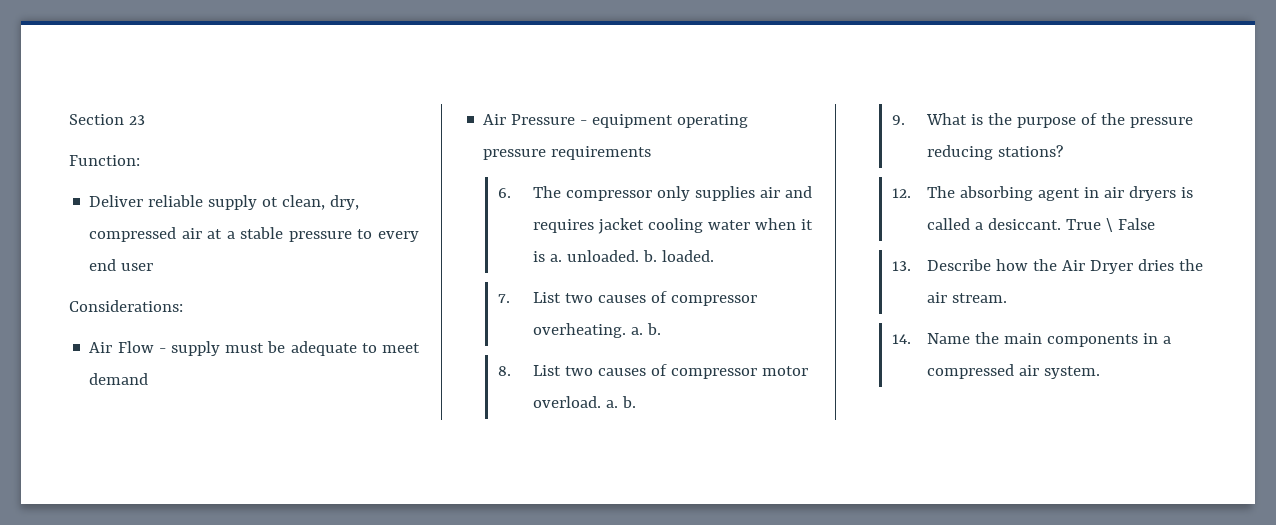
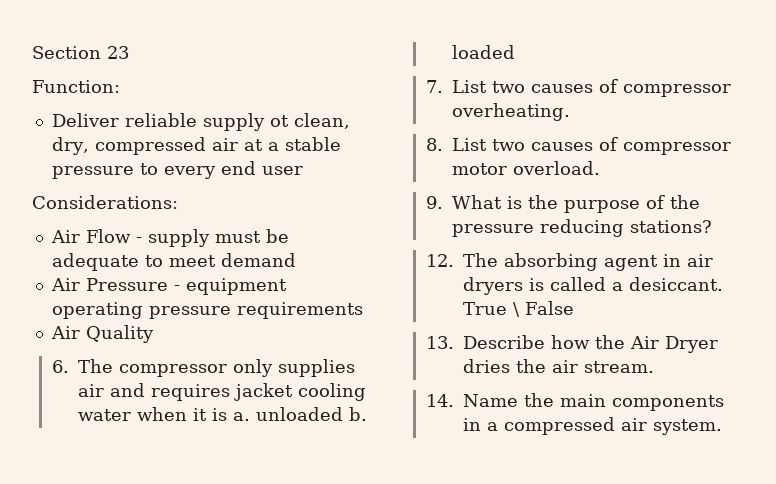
+ Air Quality
- 6. The compressor only supplies air and requires jacket cooling water when it is a. unloaded. b. loaded.
+ 6. The compressor only supplies air and requires jacket cooling water when it is a. unloaded b. loaded
- 7. List two causes of compressor overheating. a. b.
+ 7. List two causes of compressor overheating.
- 8. List two causes of compressor motor overload. a. b.
+ 8. List two causes of compressor motor overload.

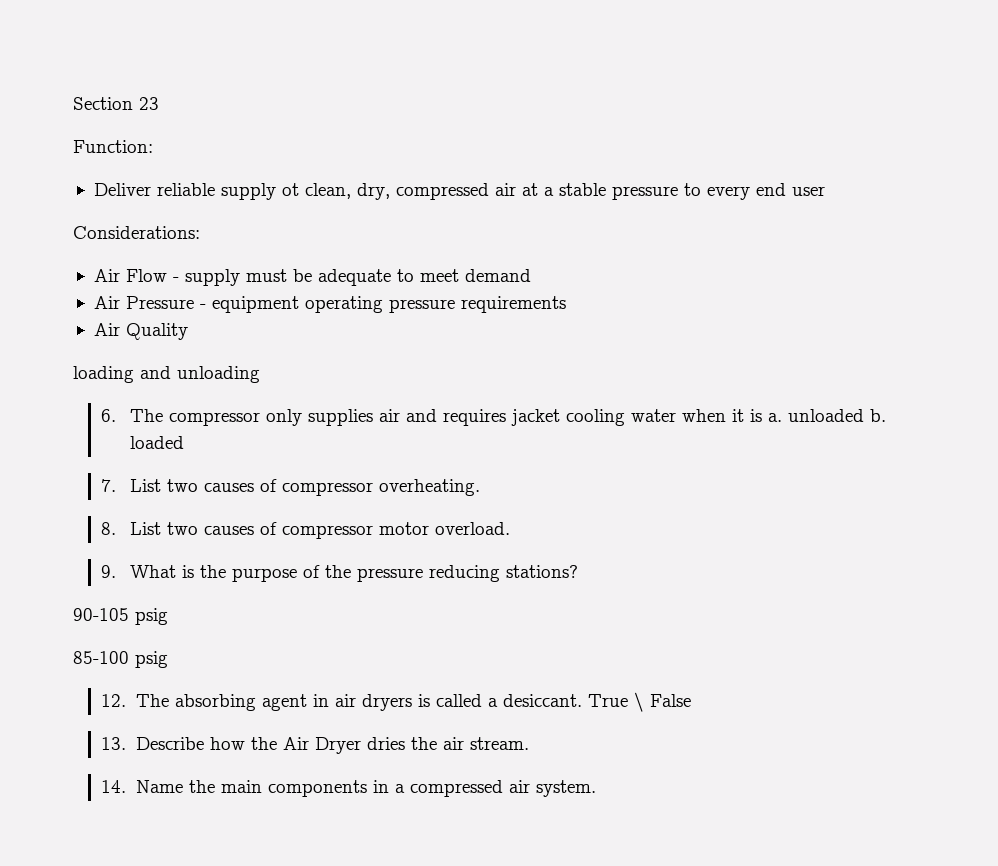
+ loading and unloading
+ 90-105 psig
+ 85-100 psig

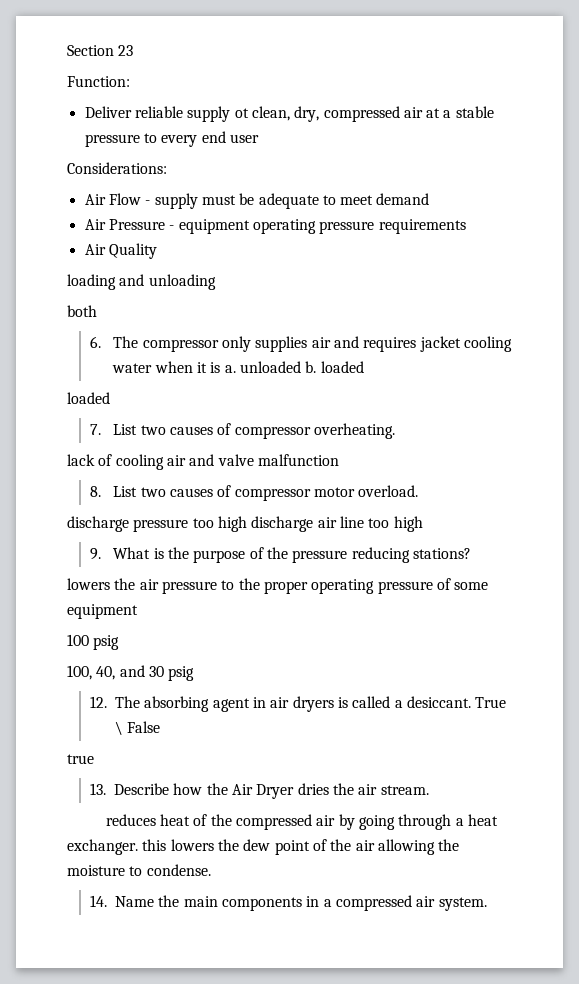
+ both
  6. The compressor only supplies air and requires jacket cooling water when it is a. unloaded b. loaded
+ loaded
+ lack of cooling air and valve malfunction
+ discharge pressure too high discharge air line too high
- 90-105 psig
- 85-100 psig
+ lowers the air pressure to the proper operating pressure of some equipment
+ 100 psig
+ 100, 40, and 30 psig
+ true
+ reduces heat of the compressed air by going through a heat exchanger. this lowers the dew point of the air allowing the moisture to condense.

